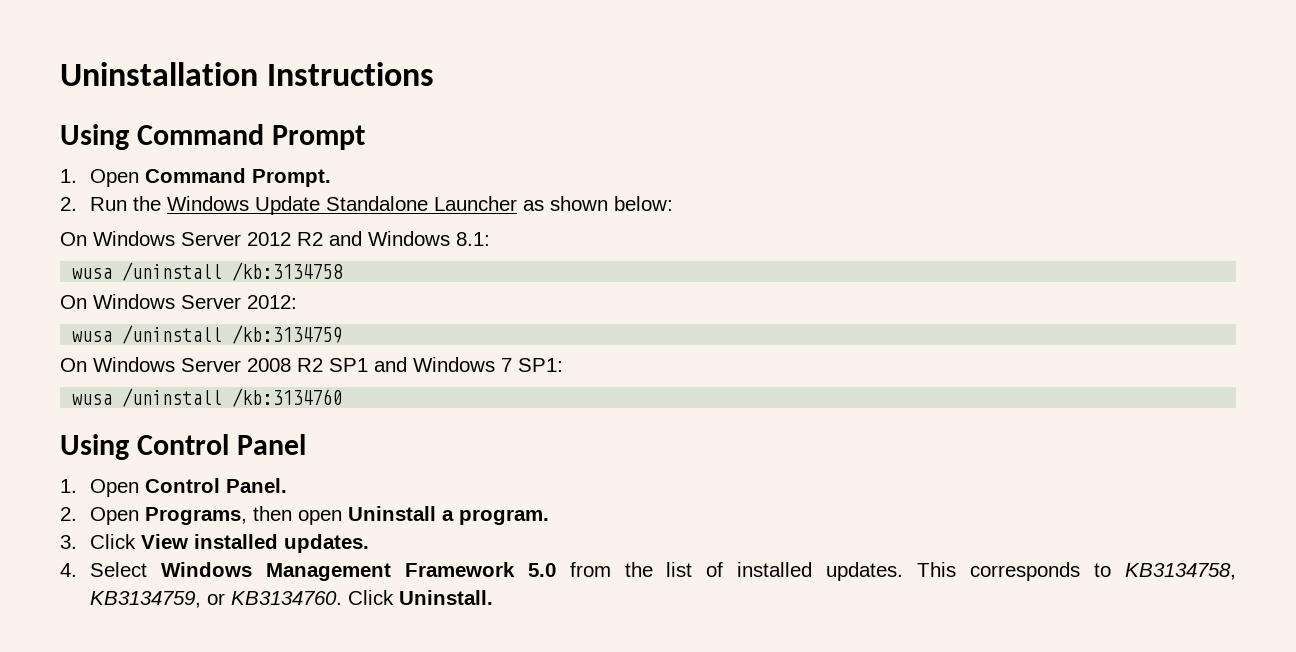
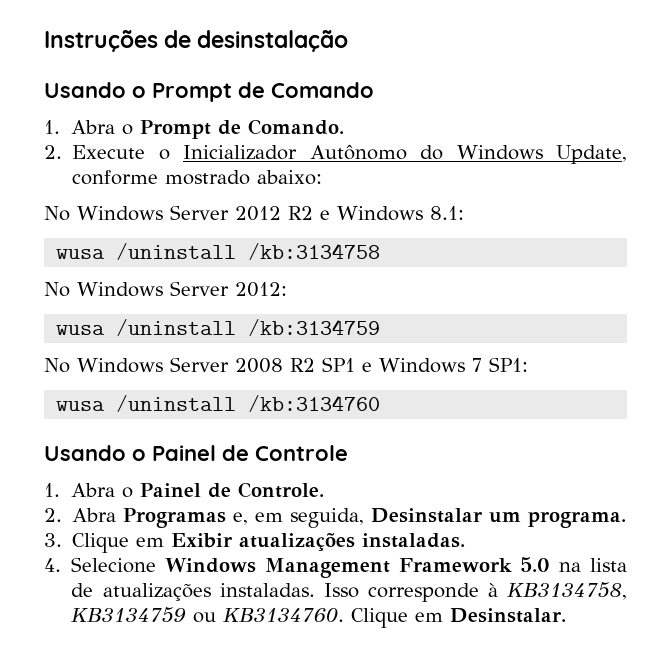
- Uninstallation Instructions
- Using Command Prompt
- 1. Open Command Prompt.
- 2. Run the Windows Update Standalone Launcher as shown below:
- On Windows Server 2012 R2 and Windows 8.1:
+ Instruções de desinstalação
+ Usando o Prompt de Comando
+ 1. Abra o Prompt de Comando.
+ 2. Execute o Inicializador Autônomo do Windows Update, conforme mostrado abaixo:
+ No Windows Server 2012 R2 e Windows 8.1:
- On Windows Server 2012:
+ No Windows Server 2012:
- On Windows Server 2008 R2 SP1 and Windows 7 SP1:
+ No Windows Server 2008 R2 SP1 e Windows 7 SP1:
- Using Control Panel
- 1. Open Control Panel.
- 2. Open Programs, then open Uninstall a program.
- 3. Click View installed updates.
+ Usando o Painel de Controle
+ 1. Abra o Painel de Controle.
+ 2. Abra Programas e, em seguida, Desinstalar um programa.
+ 3. Clique em Exibir atualizações instaladas.
- 4. Select Windows Management Framework 5.0 from the list of installed updates. This corresponds to KB3134758, KB3134759, or KB3134760. Click Uninstall.
+ 4. Selecione Windows Management Framework 5.0 na lista de atualizações instaladas. Isso corresponde à KB3134758, KB3134759 ou KB3134760. Clique em Desinstalar.

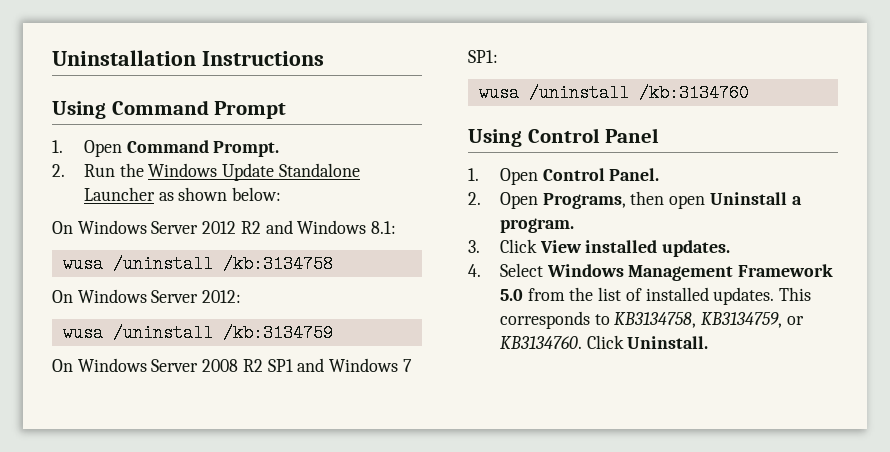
- Instruções de desinstalação
- Usando o Prompt de Comando
- 1. Abra o Prompt de Comando.
- 2. Execute o Inicializador Autônomo do Windows Update, conforme mostrado abaixo:
- No Windows Server 2012 R2 e Windows 8.1:
+ Uninstallation Instructions
+ Using Command Prompt
+ 1. Open Command Prompt.
+ 2. Run the Windows Update Standalone Launcher as shown below:
+ On Windows Server 2012 R2 and Windows 8.1:
- No Windows Server 2012:
+ On Windows Server 2012:
- No Windows Server 2008 R2 SP1 e Windows 7 SP1:
+ On Windows Server 2008 R2 SP1 and Windows 7 SP1:
- Usando o Painel de Controle
- 1. Abra o Painel de Controle.
- 2. Abra Programas e, em seguida, Desinstalar um programa.
- 3. Clique em Exibir atualizações instaladas.
+ Using Control Panel
+ 1. Open Control Panel.
+ 2. Open Programs, then open Uninstall a program.
+ 3. Click View installed updates.
- 4. Selecione Windows Management Framework 5.0 na lista de atualizações instaladas. Isso corresponde à KB3134758, KB3134759 ou KB3134760. Clique em Desinstalar.
+ 4. Select Windows Management Framework 5.0 from the list of installed updates. This corresponds to KB3134758, KB3134759, or KB3134760. Click Uninstall.

